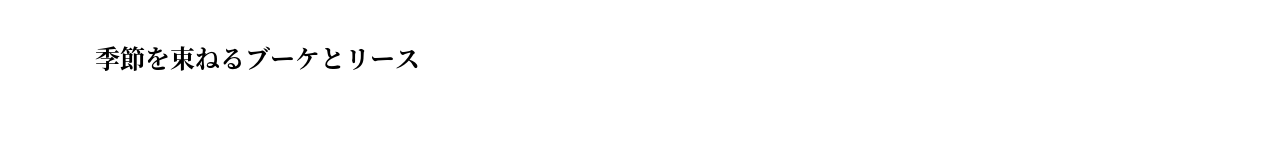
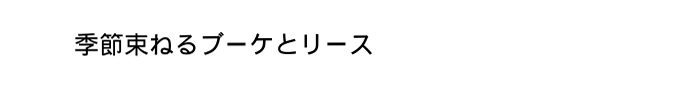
- 季節を束ねるブーケとリース
+ 季節束ねるブーケとリース

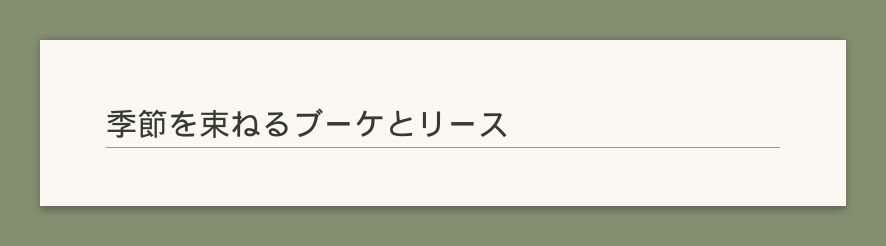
- 季節束ねるブーケとリース
+ 季節を束ねるブーケとリース

